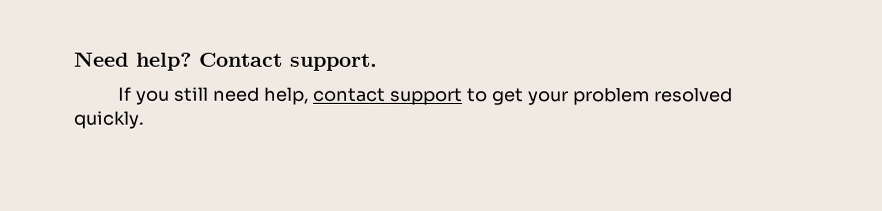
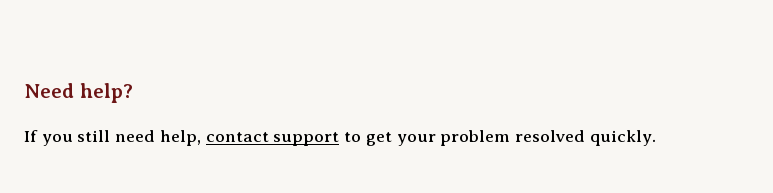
- Contact support.

